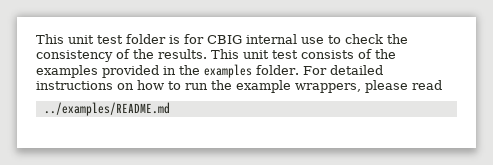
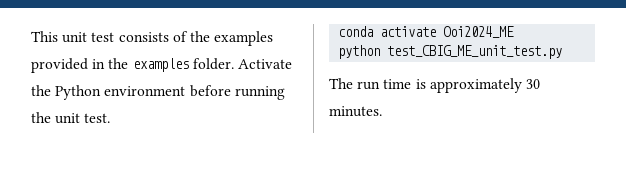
- This unit test folder is for CBIG internal use to check the consistency of the results. This unit test consists of the examples provided in the examples folder.
+ This unit test consists of the examples provided in the examples folder.
- For detailed instructions on how to run the example wrappers, please read
- ../examples/README.md
+ Activate the Python environment before running the unit test.
+ conda activate Ooi2024_ME
+ python test_CBIG_ME_unit_test.py
+ The run time is approximately 30 minutes.

